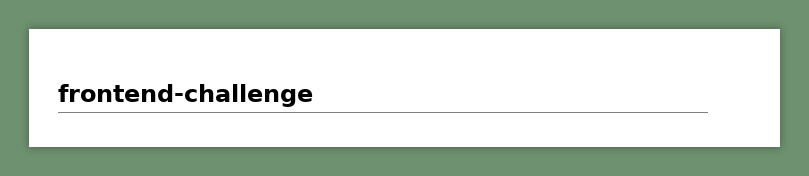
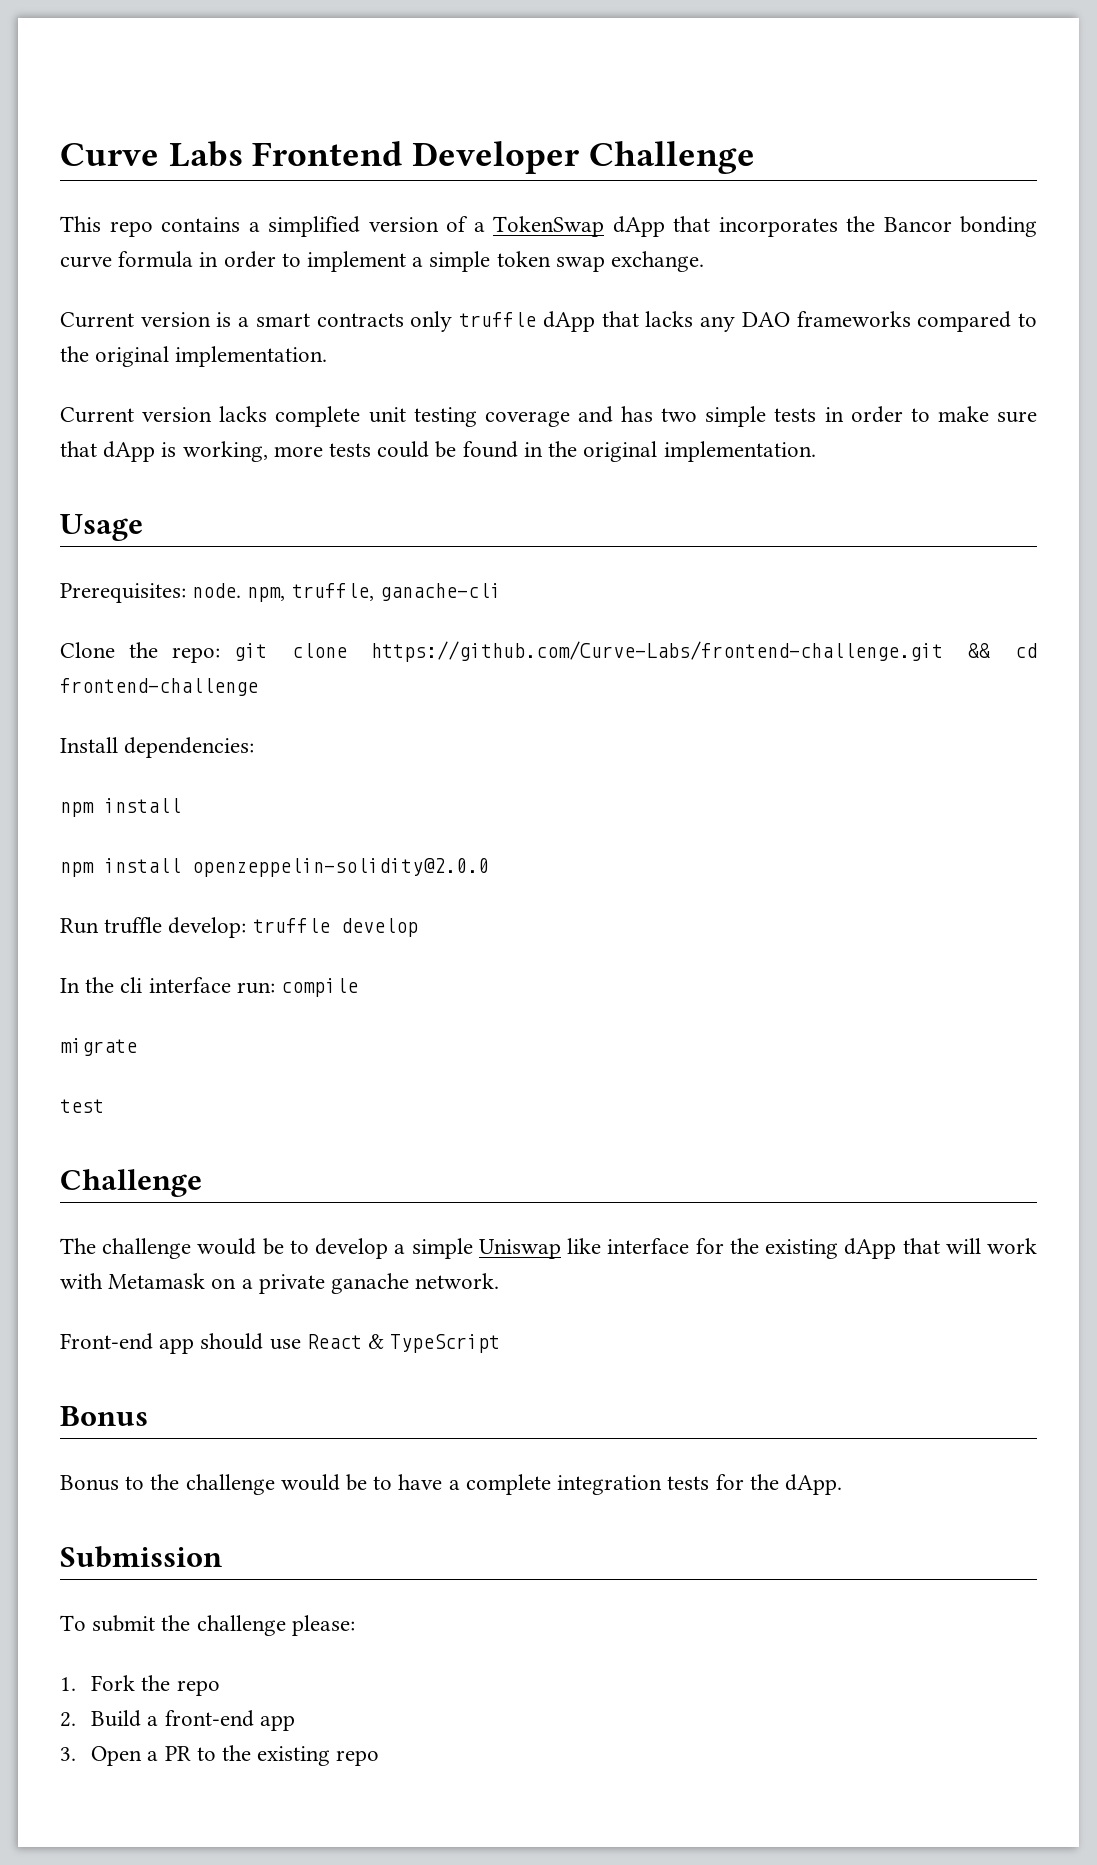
- frontend-challenge
+ Curve Labs Frontend Developer Challenge
+ This repo contains a simplified version of a TokenSwap dApp that incorporates the Bancor bonding curve formula in order to implement a simple token swap exchange.
+ Current version is a smart contracts only truffle dApp that lacks any DAO frameworks compared to the original implementation.
+ Current version lacks complete unit testing coverage and has two simple tests in order to make sure that dApp is working, more tests could be found in the original implementation.
+ Usage
+ Prerequisites: node. npm, truffle, ganache-cli
+ Clone the repo: git clone https://github.com/Curve-Labs/frontend-challenge.git && cd frontend-challenge
+ Install dependencies:
+ npm install
+ npm install openzeppelin-solidity@2.0.0
+ Run truffle develop: truffle develop
+ In the cli interface run: compile
+ migrate
+ test
+ Challenge
+ The challenge would be to develop a simple Uniswap like interface for the existing dApp that will work with Metamask on a private ganache network.
+ Front-end app should use React & TypeScript
+ Bonus
+ Bonus to the challenge would be to have a complete integration tests for the dApp.
+ Submission
+ To submit the challenge please:
+ 1. Fork the repo
+ 2. Build a front-end app
+ 3. Open a PR to the existing repo

